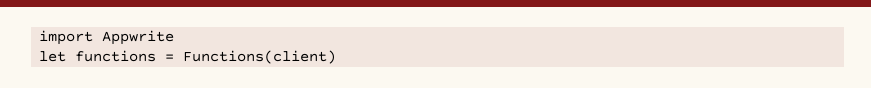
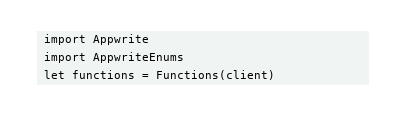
+ import AppwriteEnums

